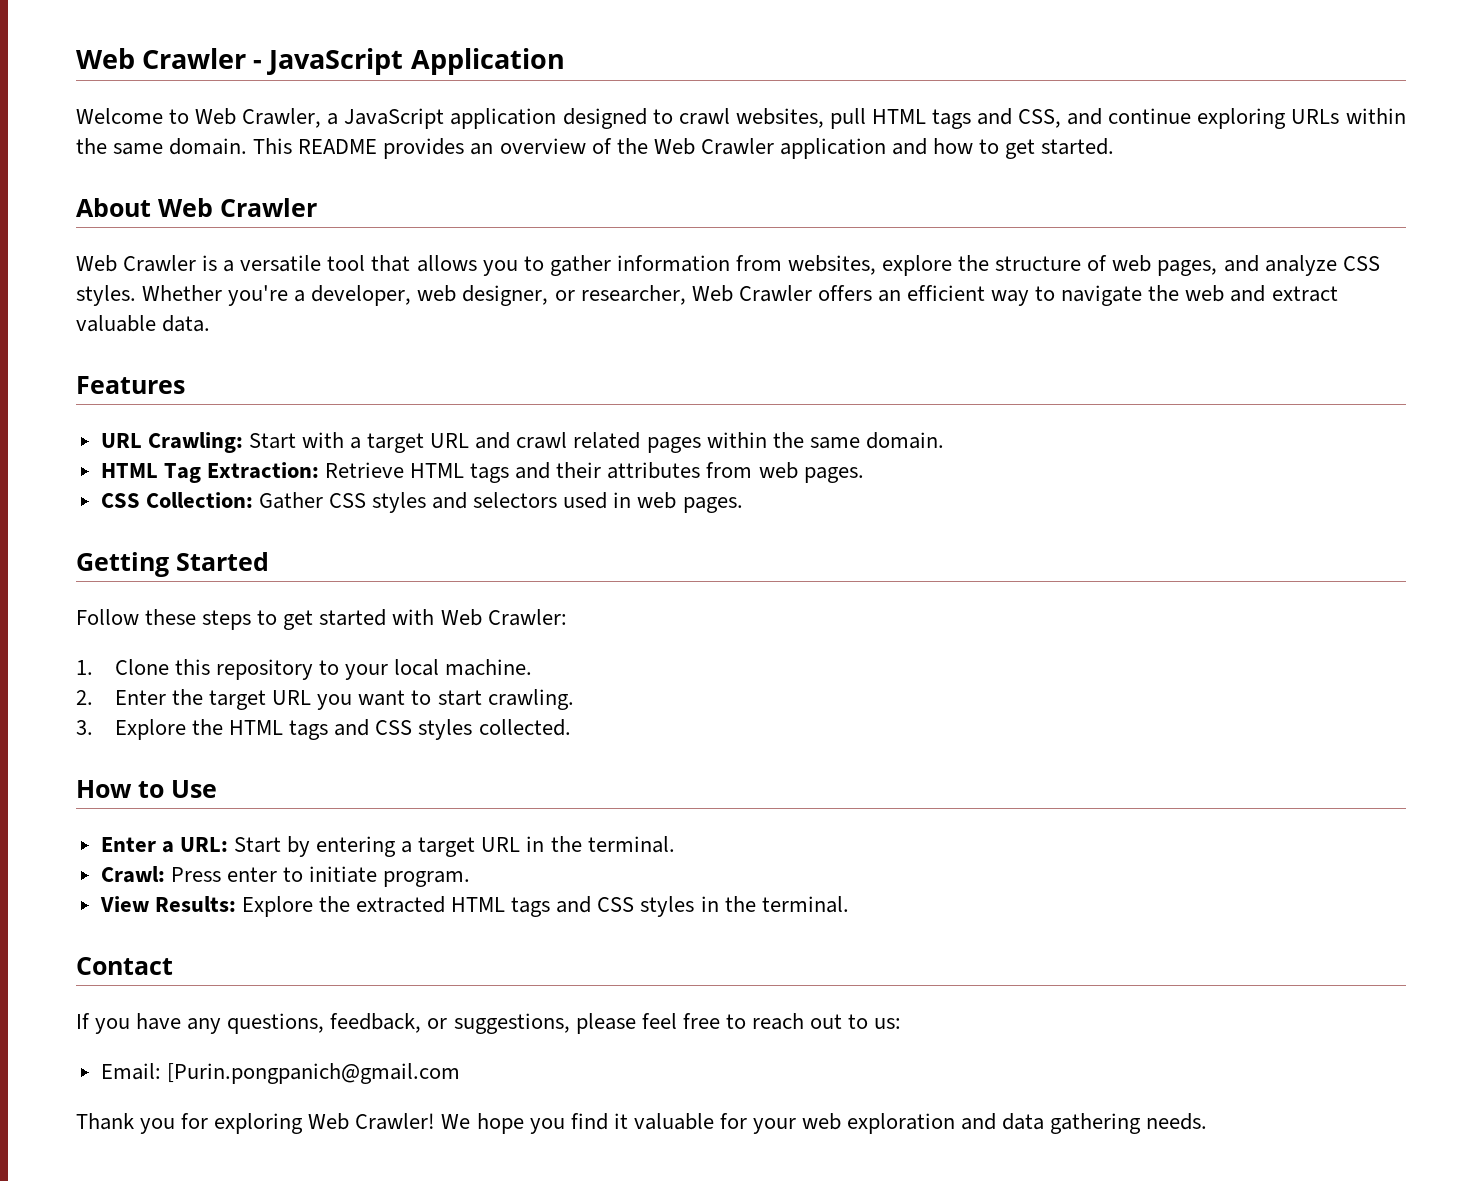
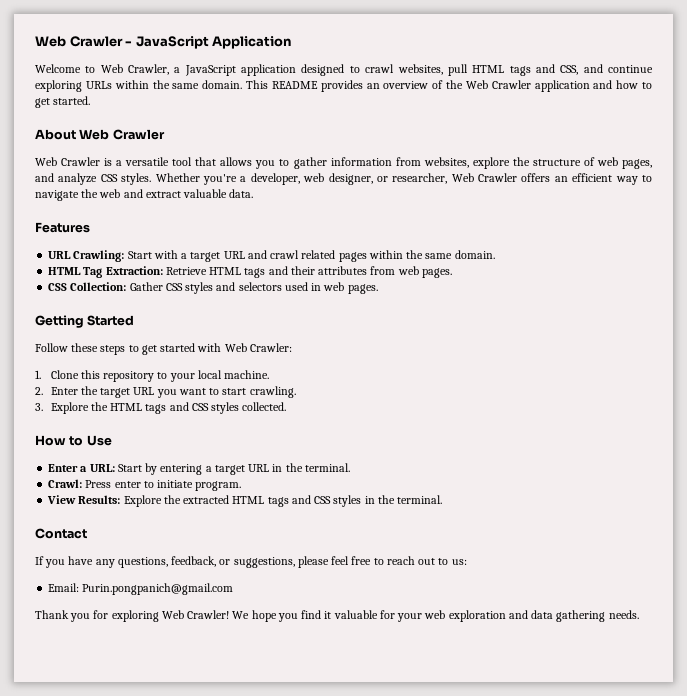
- Email: [Purin.pongpanich@gmail.com
+ Email: Purin.pongpanich@gmail.com

